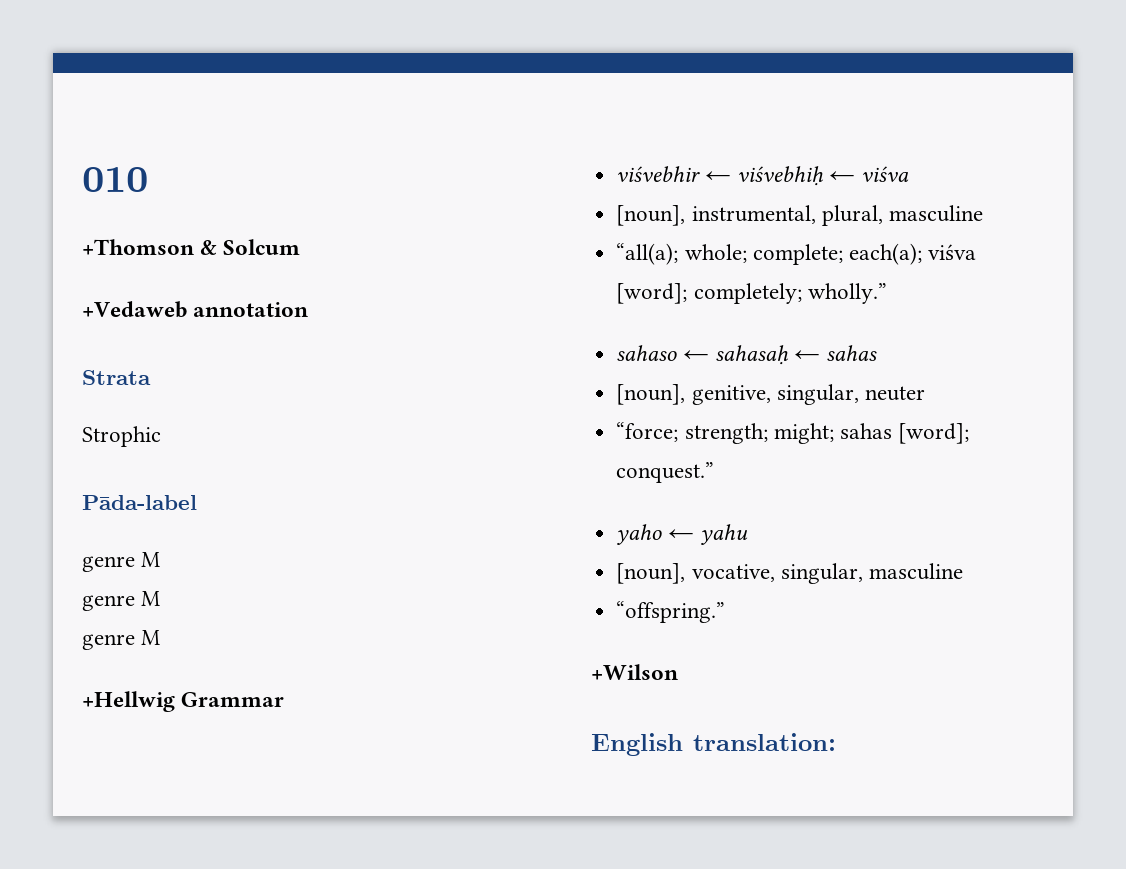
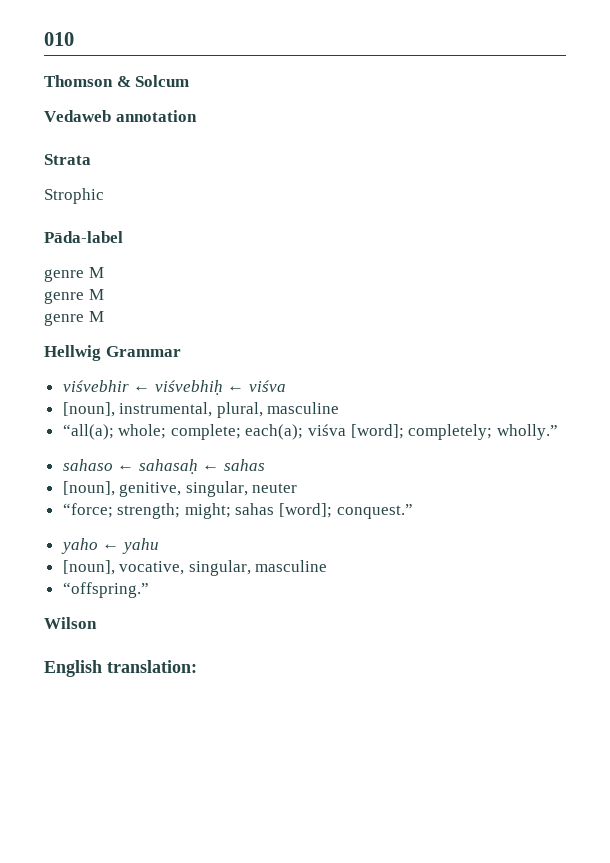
- +Thomson & Solcum
+ Thomson & Solcum
- +Vedaweb annotation
+ Vedaweb annotation
- +Hellwig Grammar
+ Hellwig Grammar
- +Wilson
+ Wilson

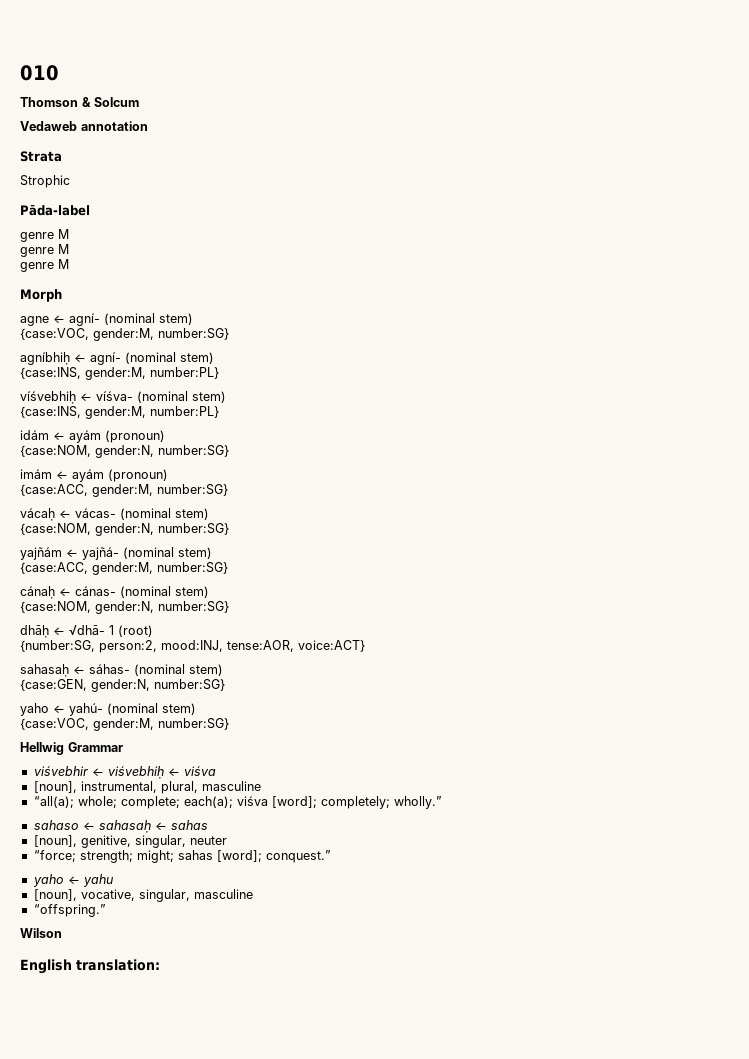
+ Morph
+ agne ← agní- (nominal stem)
+ {case:VOC, gender:M, number:SG}
+ agníbhiḥ ← agní- (nominal stem)
+ {case:INS, gender:M, number:PL}
+ víśvebhiḥ ← víśva- (nominal stem)
+ {case:INS, gender:M, number:PL}
+ idám ← ayám (pronoun)
+ {case:NOM, gender:N, number:SG}
+ imám ← ayám (pronoun)
+ {case:ACC, gender:M, number:SG}
+ vácaḥ ← vácas- (nominal stem)
+ {case:NOM, gender:N, number:SG}
+ yajñám ← yajñá- (nominal stem)
+ {case:ACC, gender:M, number:SG}
+ cánaḥ ← cánas- (nominal stem)
+ {case:NOM, gender:N, number:SG}
+ dhāḥ ← √dhā- 1 (root)
+ {number:SG, person:2, mood:INJ, tense:AOR, voice:ACT}
+ sahasaḥ ← sáhas- (nominal stem)
+ {case:GEN, gender:N, number:SG}
+ yaho ← yahú- (nominal stem)
+ {case:VOC, gender:M, number:SG}

